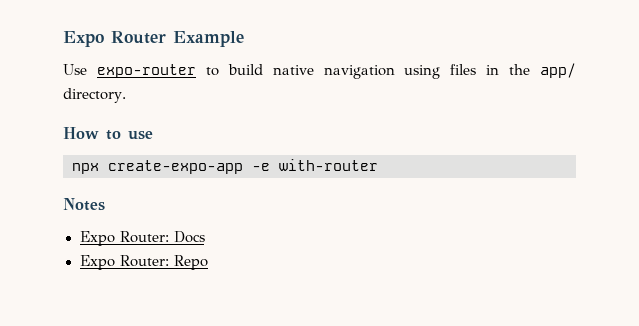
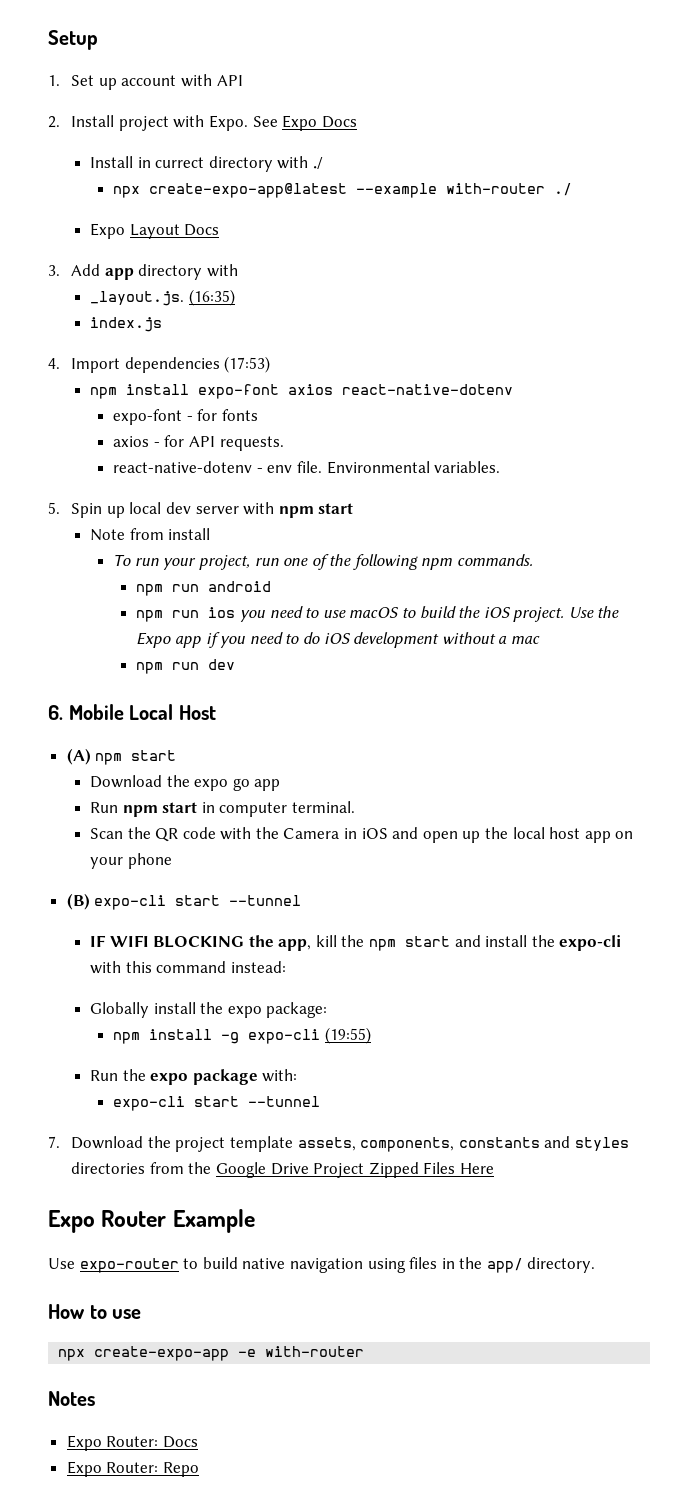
+ Setup
+ 1. Set up account with API
+ 2. Install project with Expo. See Expo Docs
+ Install in currect directory with ./
+ npx create-expo-app@latest --example with-router ./
+ Expo Layout Docs
+ 3. Add app directory with
+ _layout.js. (16:35)
+ index.js
+ 4. Import dependencies (17:53)
+ npm install expo-font axios react-native-dotenv
+ expo-font - for fonts
+ axios - for API requests.
+ react-native-dotenv - env file. Environmental variables.
+ 5. Spin up local dev server with npm start
+ Note from install
+ To run your project, run one of the following npm commands.
+ npm run android
+ npm run ios you need to use macOS to build the iOS project. Use the Expo app if you need to do iOS development without a mac
+ npm run dev
+ 6. Mobile Local Host
+ (A) npm start
+ Download the expo go app
+ Run npm start in computer terminal.
+ Scan the QR code with the Camera in iOS and open up the local host app on your phone
+ (B) expo-cli start --tunnel
+ IF WIFI BLOCKING the app, kill the npm start and install the expo-cli with this command instead:
+ Globally install the expo package:
+ npm install -g expo-cli (19:55)
+ Run the expo package with:
+ expo-cli start --tunnel
+ 7. Download the project template assets, components, constants and styles directories from the Google Drive Project Zipped Files Here

